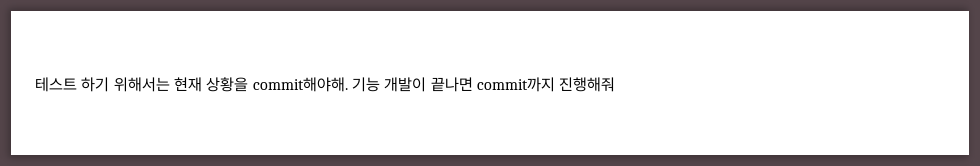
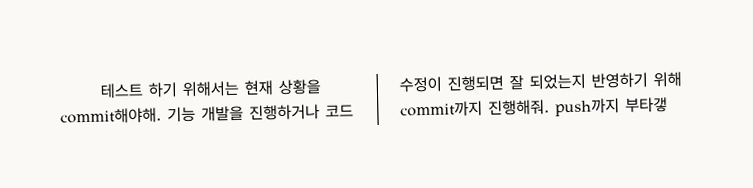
- 기능 개발이 끝나면 commit까지 진행해줘
+ 기능 개발을 진행하거나 코드 수정이 진행되면 잘 되었는지 반영하기 위해 commit까지 진행해줘. push까지 부타갷

